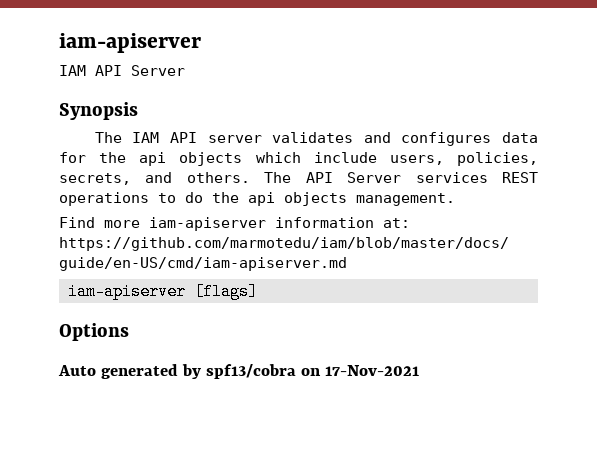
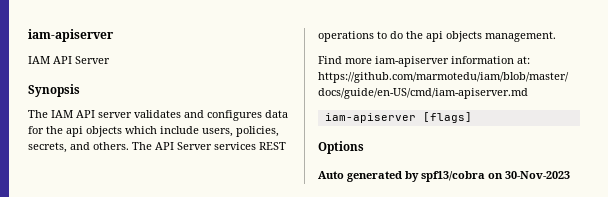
- Auto generated by spf13/cobra on 17-Nov-2021
+ Auto generated by spf13/cobra on 30-Nov-2023

